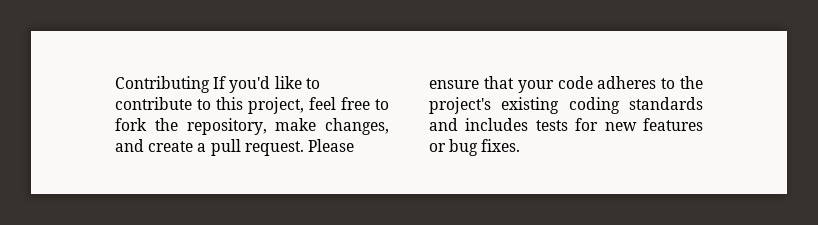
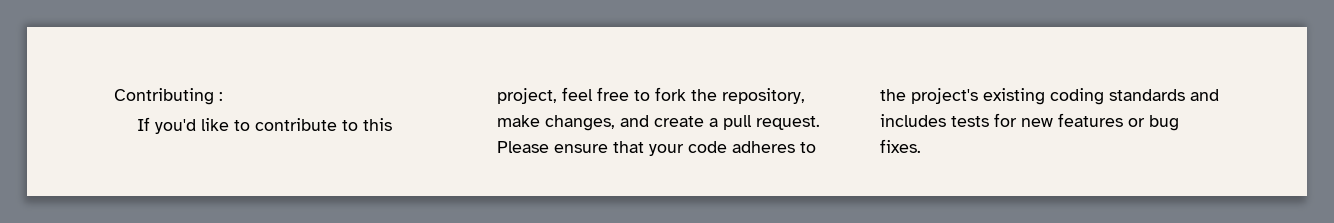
- Contributing If you'd like to contribute to this project, feel free to fork the repository, make changes, and create a pull request.
+ Contributing :
+ If you'd like to contribute to this project, feel free to fork the repository, make changes, and create a pull request.

